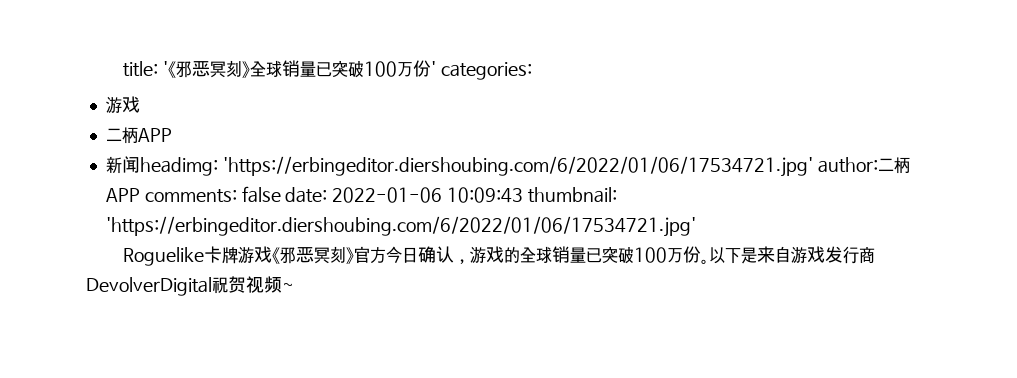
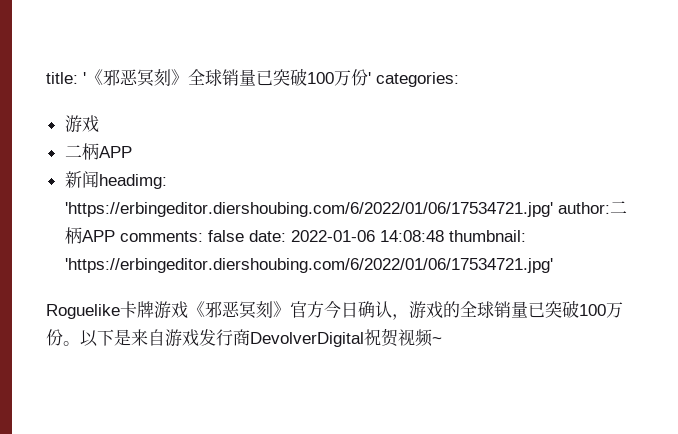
- 新闻headimg: 'https://erbingeditor.diershoubing.com/6/2022/01/06/17534721.jpg' author:二柄APP comments: false date: 2022-01-06 10:09:43 thumbnail: 'https://erbingeditor.diershoubing.com/6/2022/01/06/17534721.jpg'
+ 新闻headimg: 'https://erbingeditor.diershoubing.com/6/2022/01/06/17534721.jpg' author:二柄APP comments: false date: 2022-01-06 14:08:48 thumbnail: 'https://erbingeditor.diershoubing.com/6/2022/01/06/17534721.jpg'

